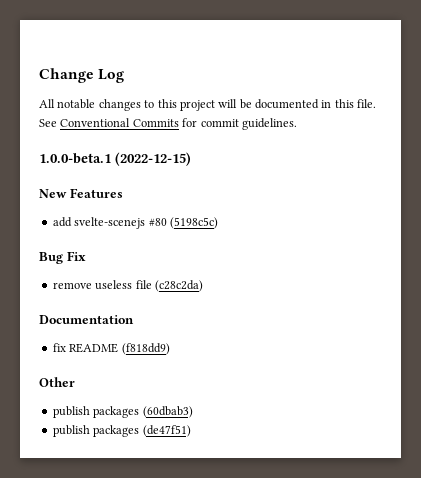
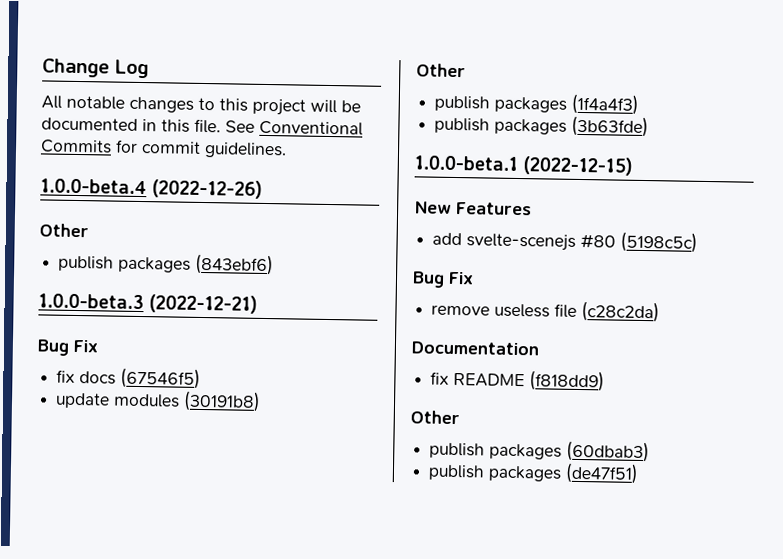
+ 1.0.0-beta.4 (2022-12-26)
+ Other
+ publish packages (843ebf6)
+ 1.0.0-beta.3 (2022-12-21)
+ Bug Fix
+ fix docs (67546f5)
+ update modules (30191b8)
+ Other
+ publish packages (1f4a4f3)
+ publish packages (3b63fde)

